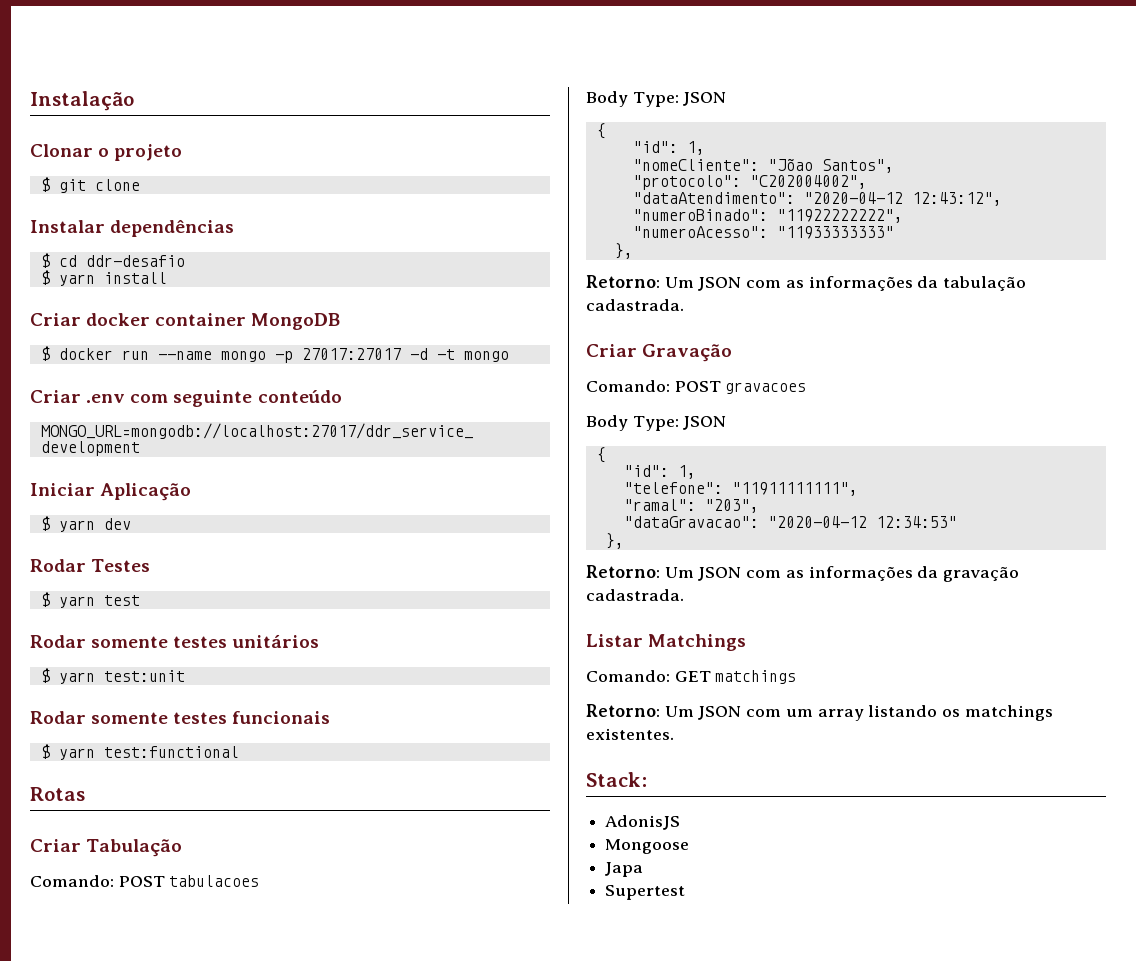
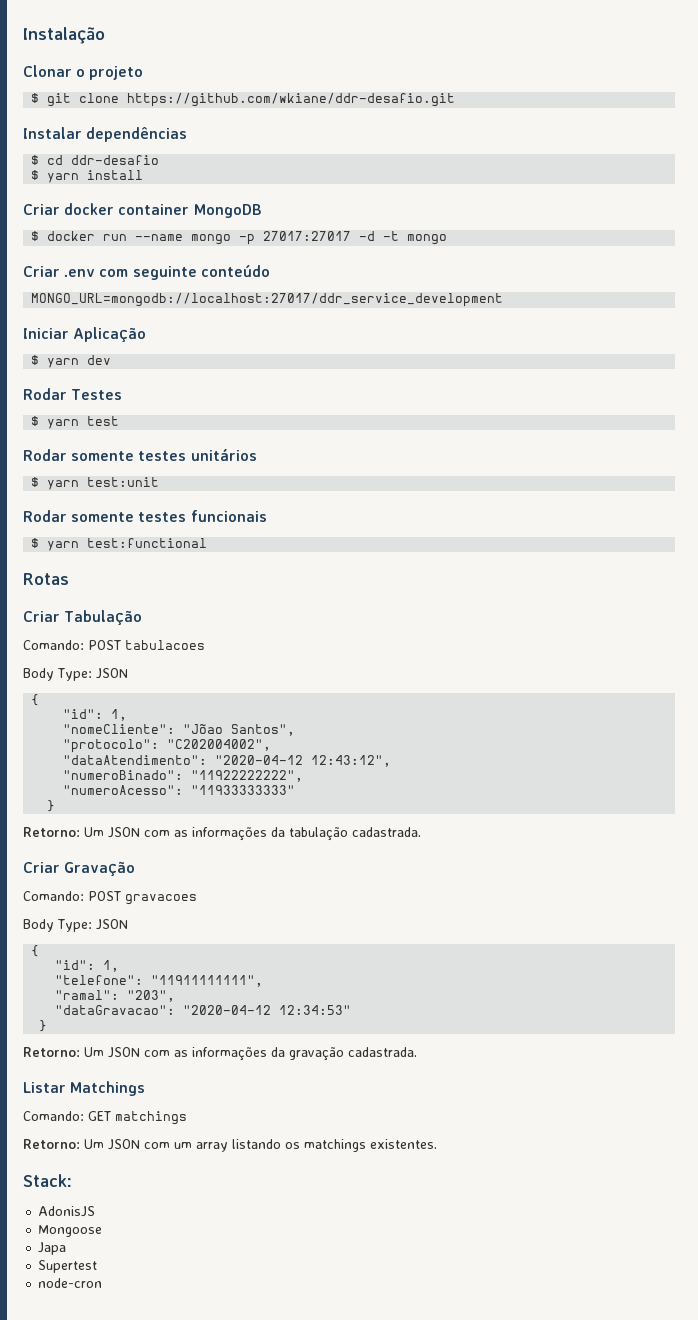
- $ git clone
+ $ git clone https://github.com/wkiane/ddr-desafio.git
  "numeroAcesso": "11933333333"
- },
+ }
  "dataGravacao": "2020-04-12 12:34:53"
- },
+ }
+ node-cron

